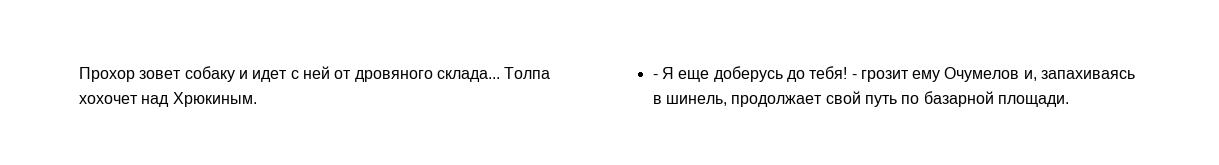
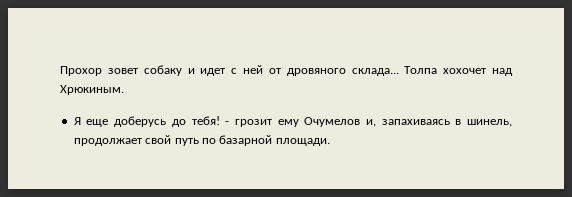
- - Я еще доберусь до тебя!
+ Я еще доберусь до тебя!

